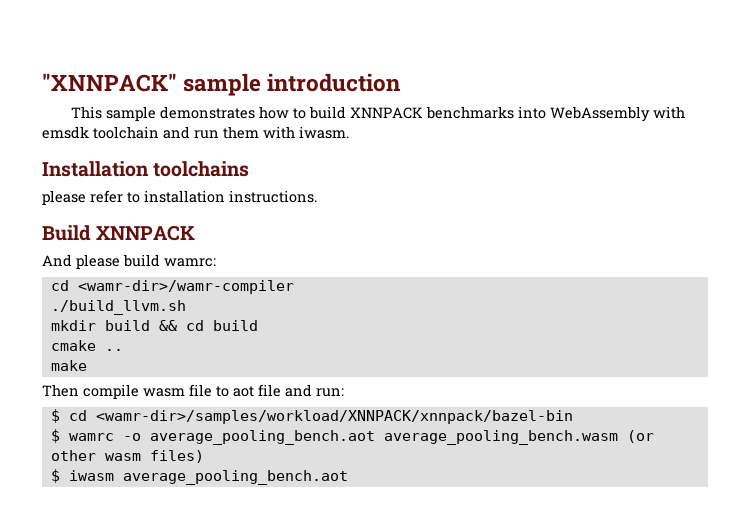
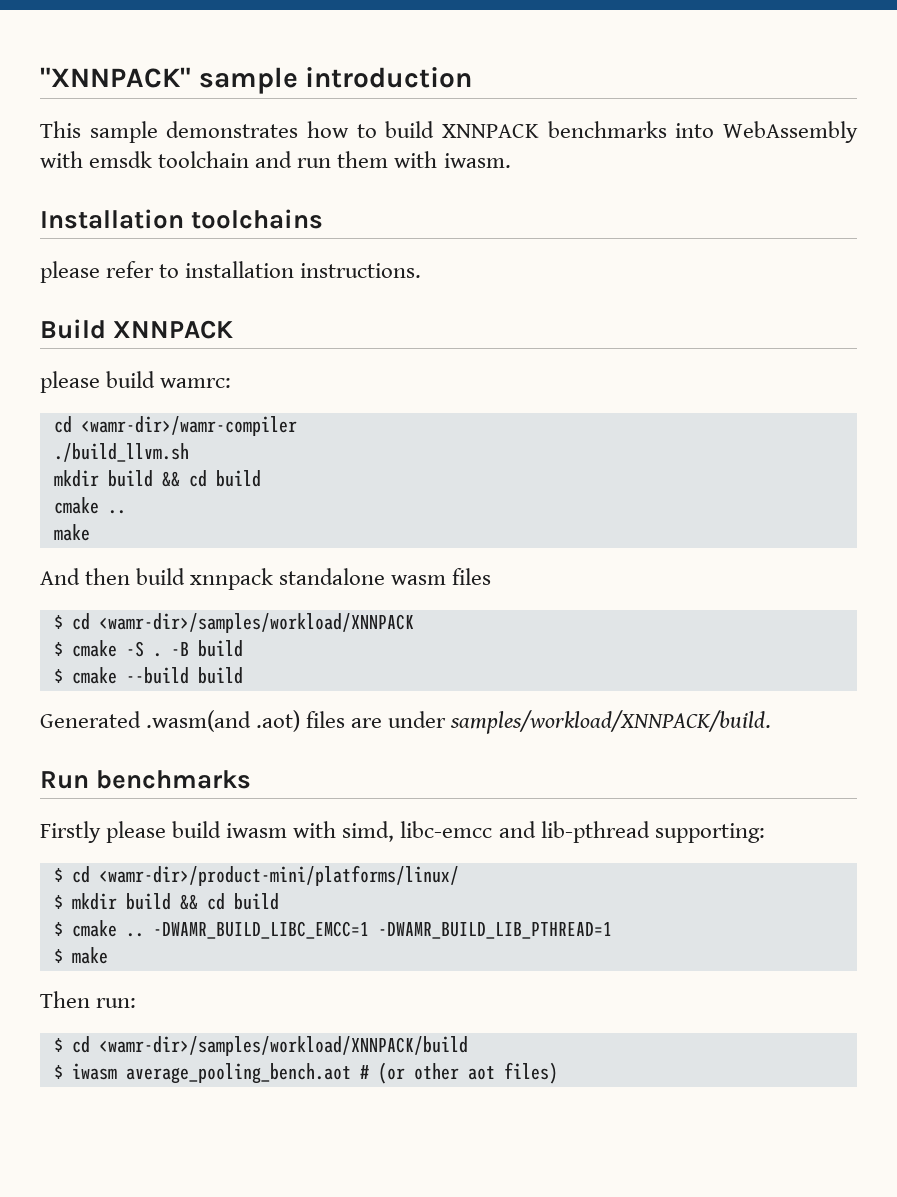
- And please build wamrc:
+ please build wamrc:
- Then compile wasm file to aot file and run:
- $ cd <wamr-dir>/samples/workload/XNNPACK/xnnpack/bazel-bin
- $ wamrc -o average_pooling_bench.aot average_pooling_bench.wasm (or other wasm files)
- $ iwasm average_pooling_bench.aot
+ And then build xnnpack standalone wasm files
+ $ cd <wamr-dir>/samples/workload/XNNPACK
+ $ cmake -S . -B build
+ $ cmake --build build
+ Generated .wasm(and .aot) files are under samples/workload/XNNPACK/build.
+ Run benchmarks
+ Firstly please build iwasm with simd, libc-emcc and lib-pthread supporting:
+ $ cd <wamr-dir>/product-mini/platforms/linux/
+ $ mkdir build && cd build
+ $ cmake .. -DWAMR_BUILD_LIBC_EMCC=1 -DWAMR_BUILD_LIB_PTHREAD=1
+ $ make
+ Then run:
+ $ cd <wamr-dir>/samples/workload/XNNPACK/build
+ $ iwasm average_pooling_bench.aot # (or other aot files)

